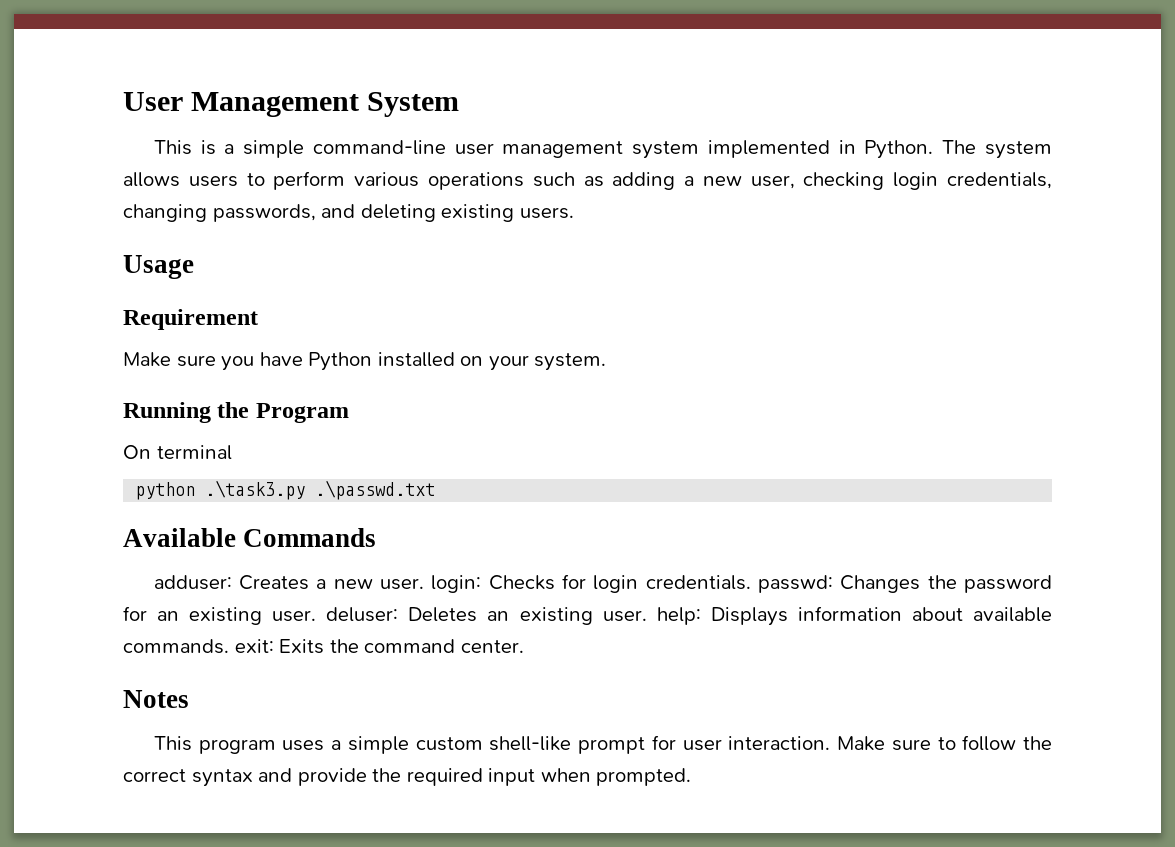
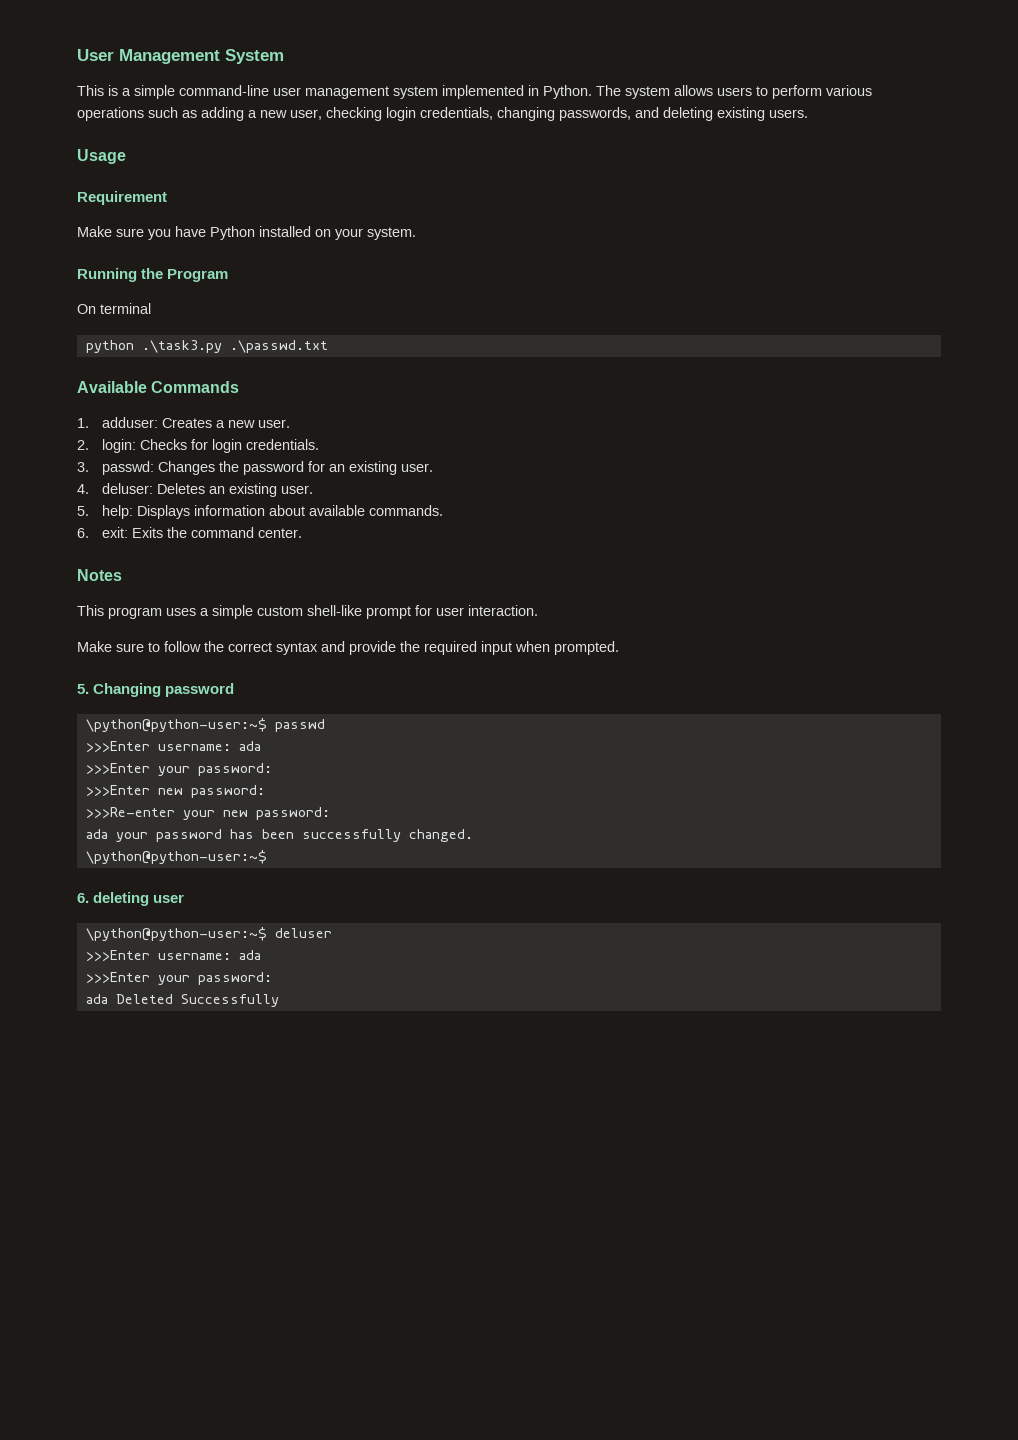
- adduser: Creates a new user. login: Checks for login credentials. passwd: Changes the password for an existing user. deluser: Deletes an existing user. help: Displays information about available commands. exit: Exits the command center.
+ 1. adduser: Creates a new user.
+ 2. login: Checks for login credentials.
+ 3. passwd: Changes the password for an existing user.
+ 4. deluser: Deletes an existing user.
+ 5. help: Displays information about available commands.
+ 6. exit: Exits the command center.
- This program uses a simple custom shell-like prompt for user interaction. Make sure to follow the correct syntax and provide the required input when prompted.
+ This program uses a simple custom shell-like prompt for user interaction.
+ Make sure to follow the correct syntax and provide the required input when prompted.
+ 5. Changing password
+ \python@python-user:~$ passwd
+ >>>Enter username: ada
+ >>>Enter your password:
+ >>>Enter new password:
+ >>>Re-enter your new password:
+ ada your password has been successfully changed.
+ \python@python-user:~$
+ 6. deleting user
+ \python@python-user:~$ deluser
+ >>>Enter username: ada
+ >>>Enter your password:
+ ada Deleted Successfully

